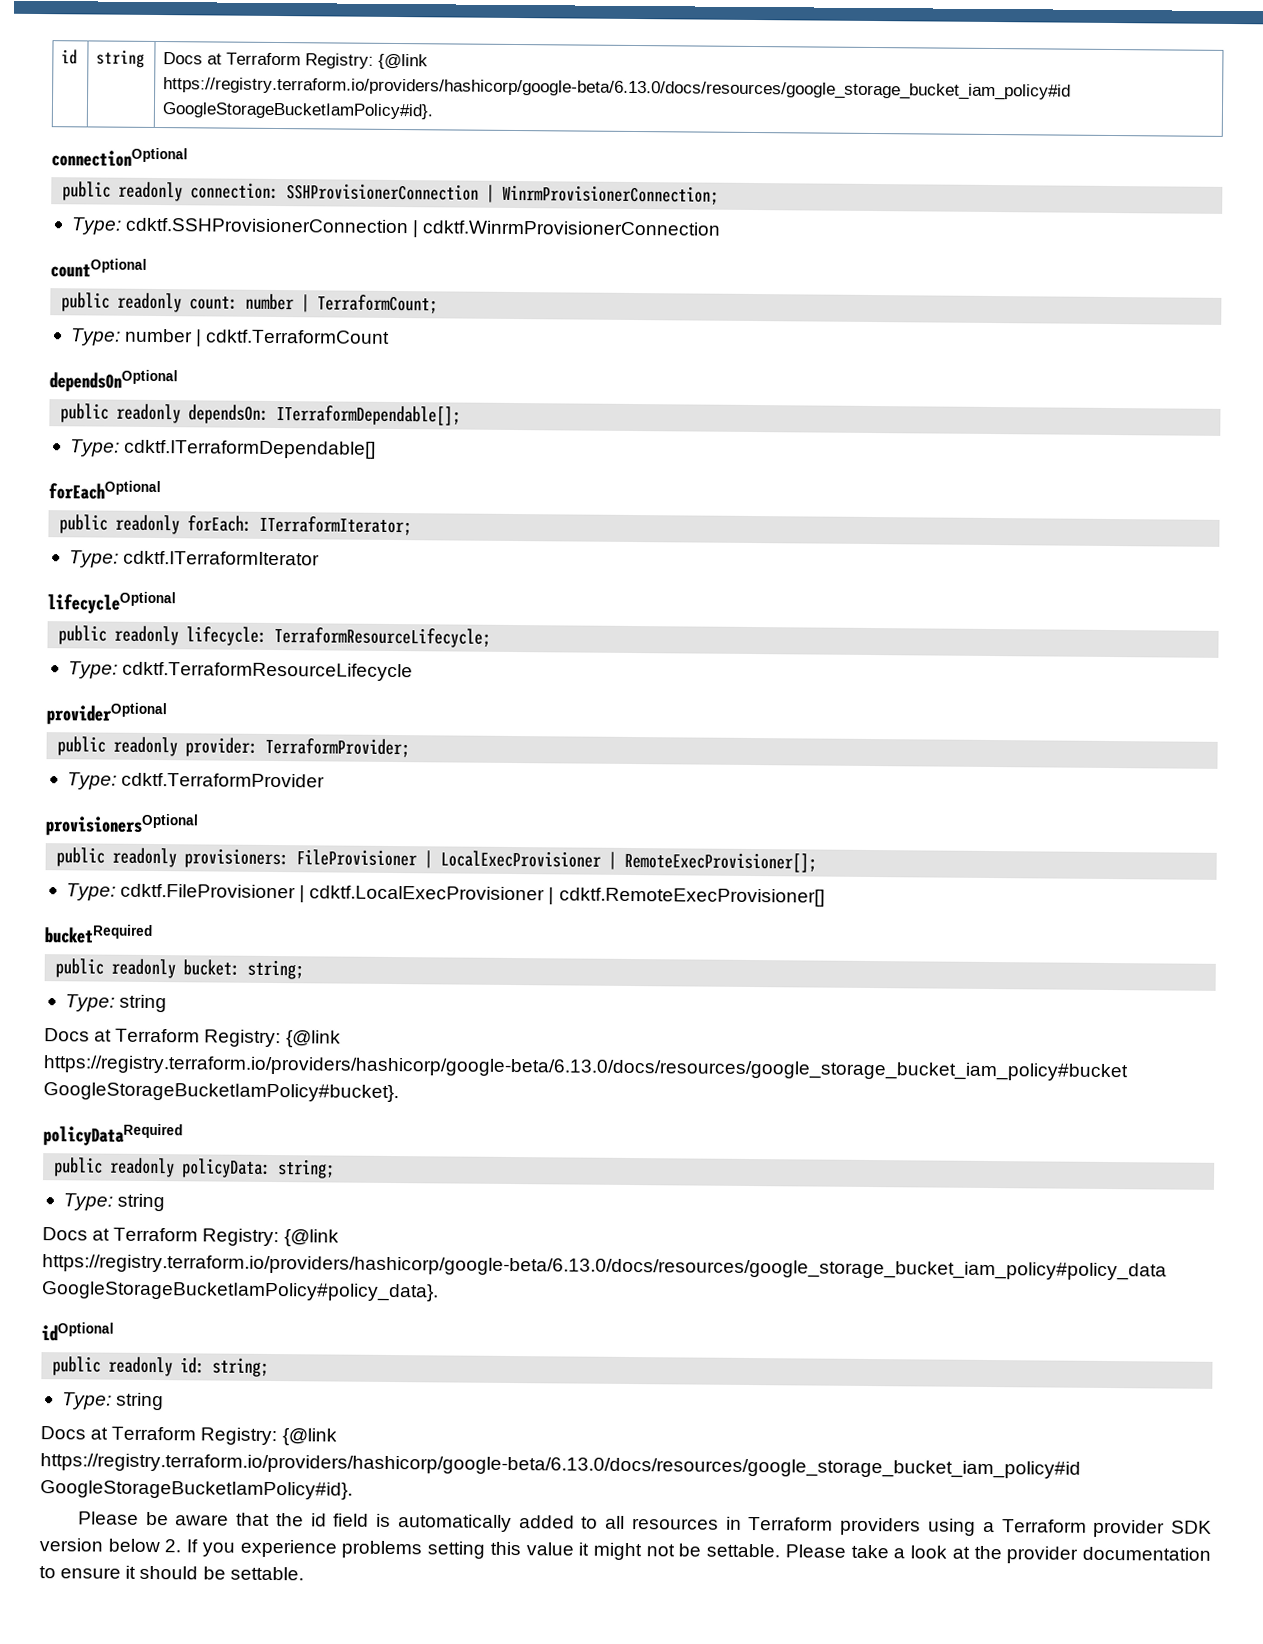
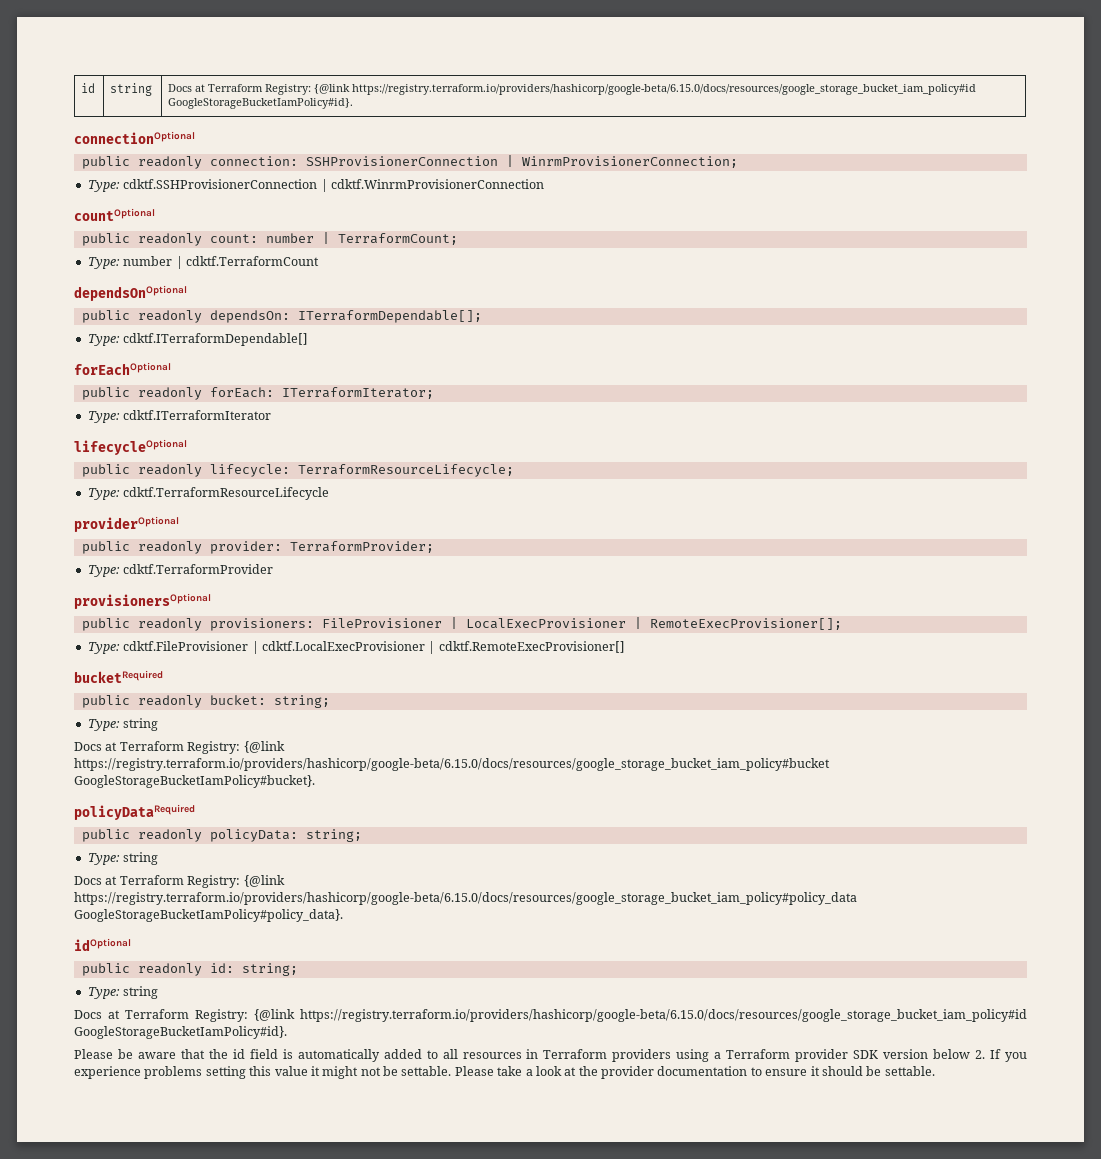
- id | string | Docs at Terraform Registry: {@link https://registry.terraform.io/providers/hashicorp/google-beta/6.13.0/docs/resources/google_storage_bucket_iam_policy#id GoogleStorageBucketIamPolicy#id}.
+ id | string | Docs at Terraform Registry: {@link https://registry.terraform.io/providers/hashicorp/google-beta/6.15.0/docs/resources/google_storage_bucket_iam_policy#id GoogleStorageBucketIamPolicy#id}.
- Docs at Terraform Registry: {@link https://registry.terraform.io/providers/hashicorp/google-beta/6.13.0/docs/resources/google_storage_bucket_iam_policy#bucket GoogleStorageBucketIamPolicy#bucket}.
+ Docs at Terraform Registry: {@link https://registry.terraform.io/providers/hashicorp/google-beta/6.15.0/docs/resources/google_storage_bucket_iam_policy#bucket GoogleStorageBucketIamPolicy#bucket}.
- Docs at Terraform Registry: {@link https://registry.terraform.io/providers/hashicorp/google-beta/6.13.0/docs/resources/google_storage_bucket_iam_policy#policy_data GoogleStorageBucketIamPolicy#policy_data}.
+ Docs at Terraform Registry: {@link https://registry.terraform.io/providers/hashicorp/google-beta/6.15.0/docs/resources/google_storage_bucket_iam_policy#policy_data GoogleStorageBucketIamPolicy#policy_data}.
  public readonly id: string;
  Type: string
- Docs at Terraform Registry: {@link https://registry.terraform.io/providers/hashicorp/google-beta/6.13.0/docs/resources/google_storage_bucket_iam_policy#id GoogleStorageBucketIamPolicy#id}.
+ Docs at Terraform Registry: {@link https://registry.terraform.io/providers/hashicorp/google-beta/6.15.0/docs/resources/google_storage_bucket_iam_policy#id GoogleStorageBucketIamPolicy#id}.

